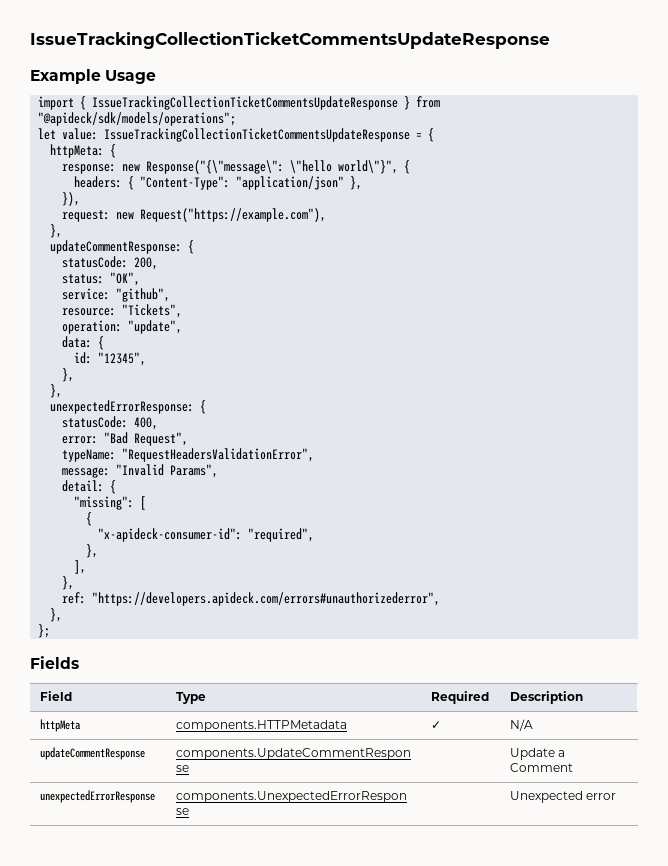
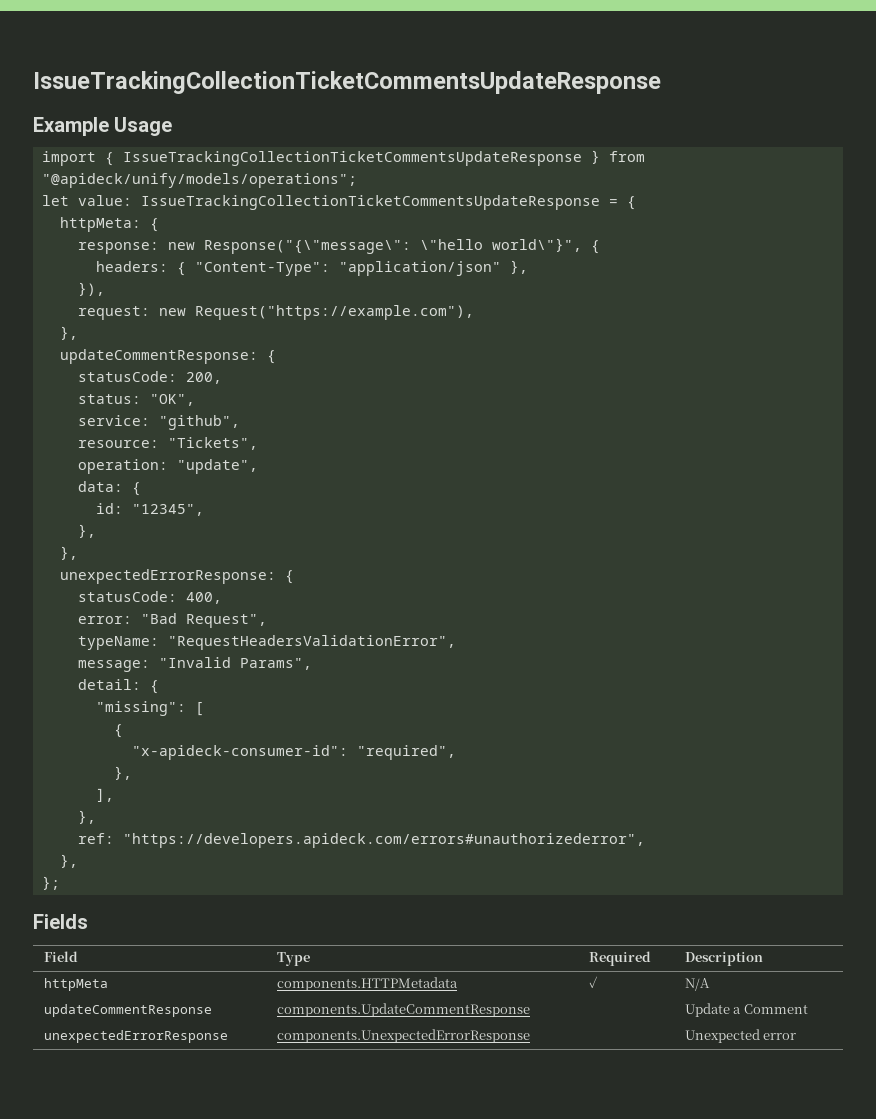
- import { IssueTrackingCollectionTicketCommentsUpdateResponse } from "@apideck/sdk/models/operations";
+ import { IssueTrackingCollectionTicketCommentsUpdateResponse } from "@apideck/unify/models/operations";

